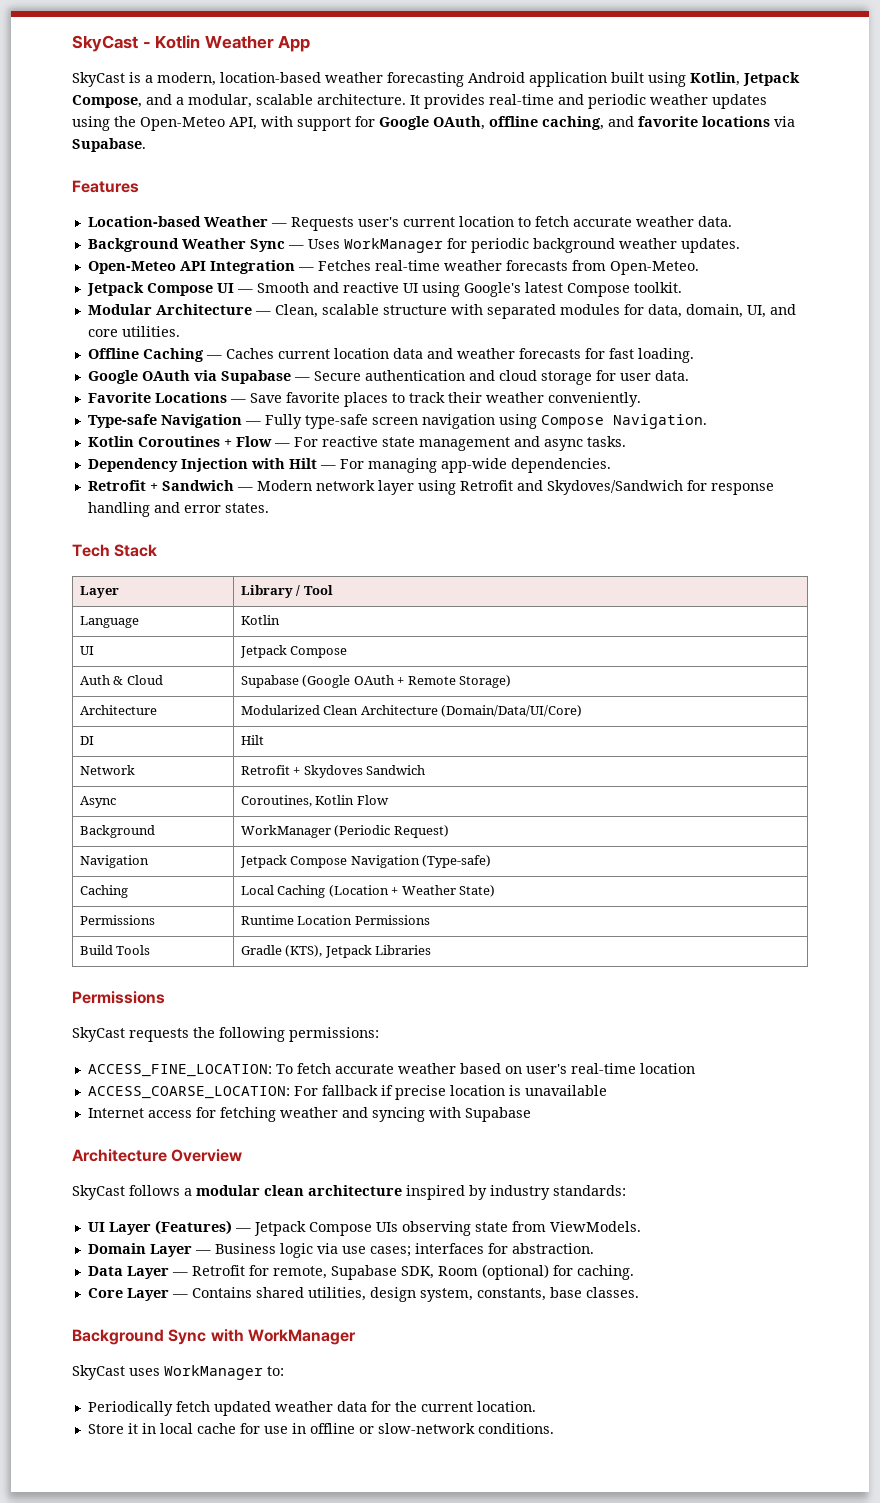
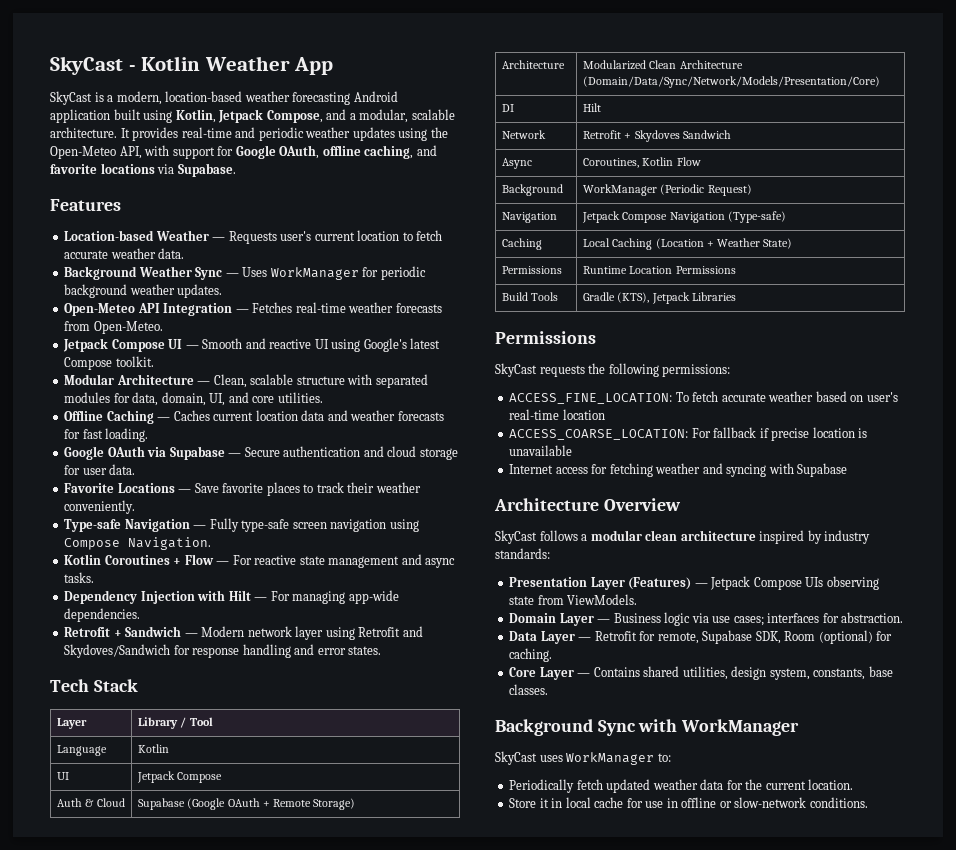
- Architecture | Modularized Clean Architecture (Domain/Data/UI/Core)
+ Architecture | Modularized Clean Architecture (Domain/Data/Sync/Network/Models/Presentation/Core)
- UI Layer (Features) — Jetpack Compose UIs observing state from ViewModels.
+ Presentation Layer (Features) — Jetpack Compose UIs observing state from ViewModels.

